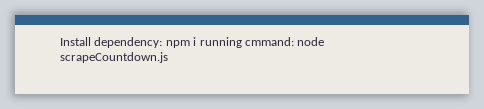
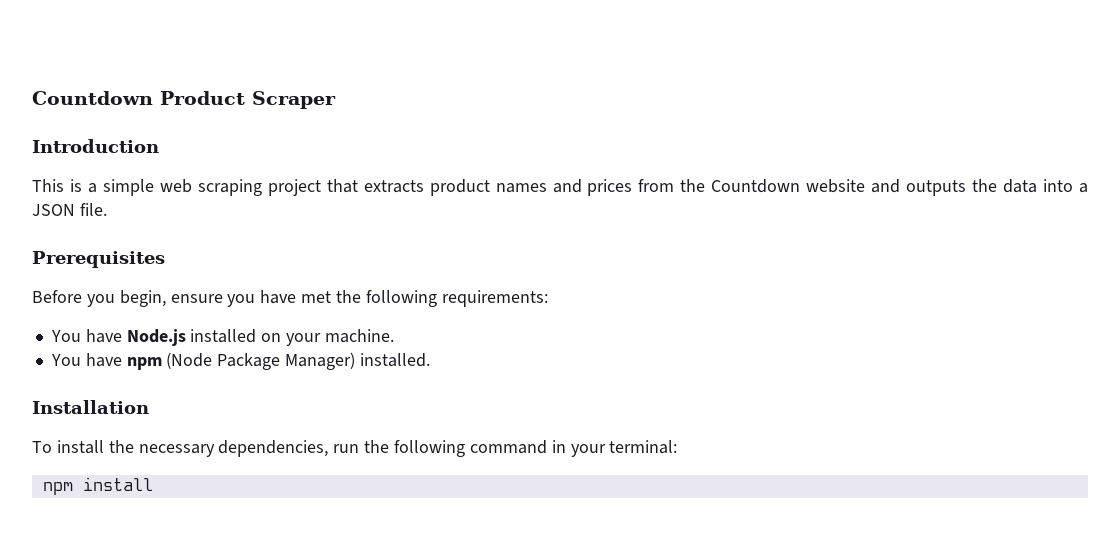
- Install dependency: npm i running cmmand: node scrapeCountdown.js
+ Countdown Product Scraper
+ Introduction
+ This is a simple web scraping project that extracts product names and prices from the Countdown website and outputs the data into a JSON file.
+ Prerequisites
+ Before you begin, ensure you have met the following requirements:
+ You have Node.js installed on your machine.
+ You have npm (Node Package Manager) installed.
+ Installation
+ To install the necessary dependencies, run the following command in your terminal:
+ npm install

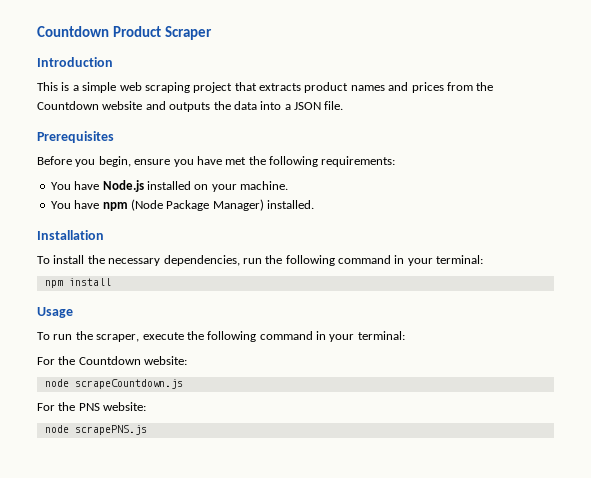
+ Usage
+ To run the scraper, execute the following command in your terminal:
+ For the Countdown website:
+ node scrapeCountdown.js
+ For the PNS website:
+ node scrapePNS.js

